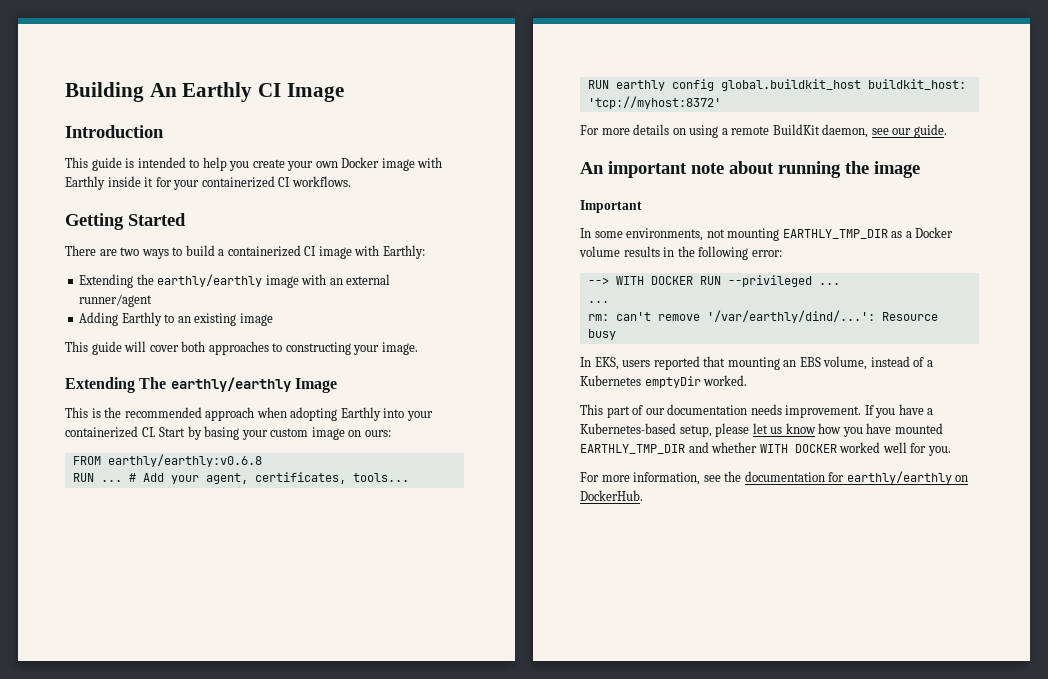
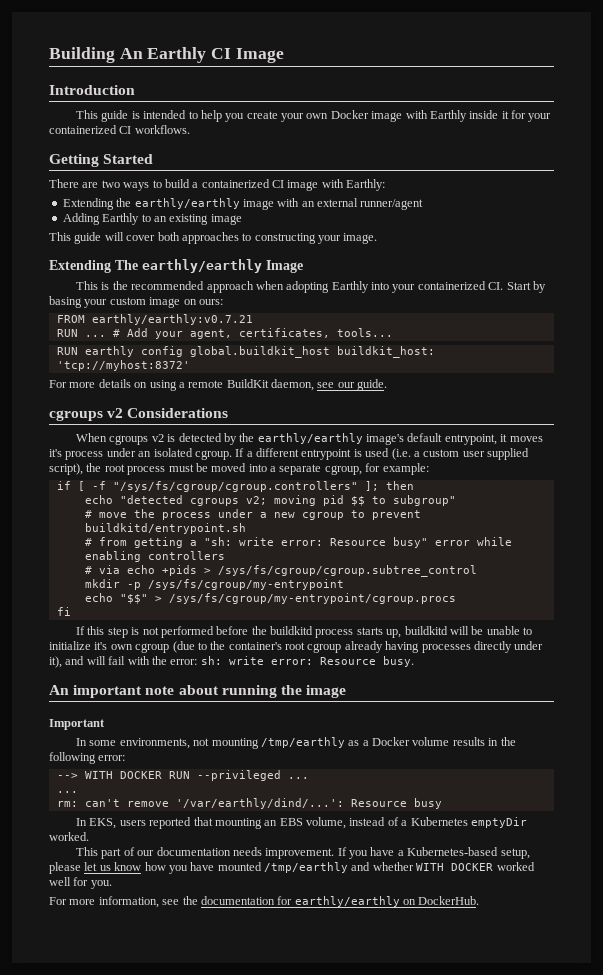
- FROM earthly/earthly:v0.6.8
+ FROM earthly/earthly:v0.7.21
+ cgroups v2 Considerations
+ When cgroups v2 is detected by the earthly/earthly image's default entrypoint, it moves it's process under an isolated cgroup. If a different entrypoint is used (i.e. a custom user supplied script), the root process must be moved into a separate cgroup, for example:
+ if [ -f "/sys/fs/cgroup/cgroup.controllers" ]; then
+ echo "detected cgroups v2; moving pid $$ to subgroup"
+ # move the process under a new cgroup to prevent buildkitd/entrypoint.sh
+ # from getting a "sh: write error: Resource busy" error while enabling controllers
+ # via echo +pids > /sys/fs/cgroup/cgroup.subtree_control
+ mkdir -p /sys/fs/cgroup/my-entrypoint
+ echo "$$" > /sys/fs/cgroup/my-entrypoint/cgroup.procs
+ fi
+ If this step is not performed before the buildkitd process starts up, buildkitd will be unable to initialize it's own cgroup (due to the container's root cgroup already having processes directly under it), and will fail with the error: sh: write error: Resource busy.
- In some environments, not mounting EARTHLY_TMP_DIR as a Docker volume results in the following error:
+ In some environments, not mounting /tmp/earthly as a Docker volume results in the following error:
- If you have a Kubernetes-based setup, please let us know how you have mounted EARTHLY_TMP_DIR and whether WITH DOCKER worked well for you.
+ If you have a Kubernetes-based setup, please let us know how you have mounted /tmp/earthly and whether WITH DOCKER worked well for you.

